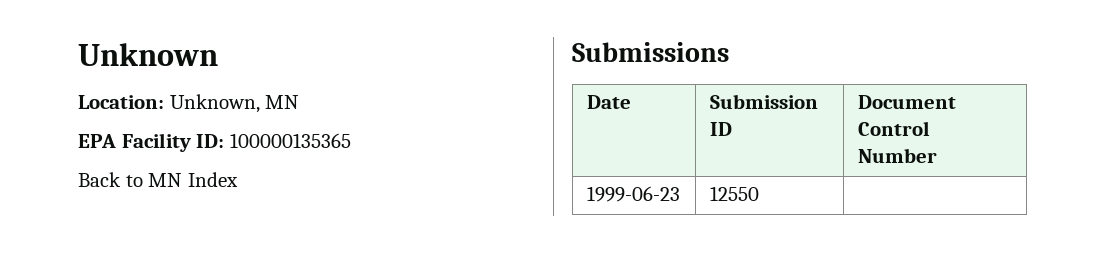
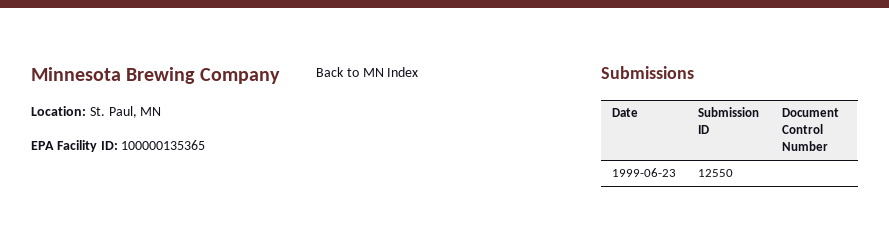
- Unknown
+ Minnesota Brewing Company
- Location: Unknown, MN
+ Location: St. Paul, MN

